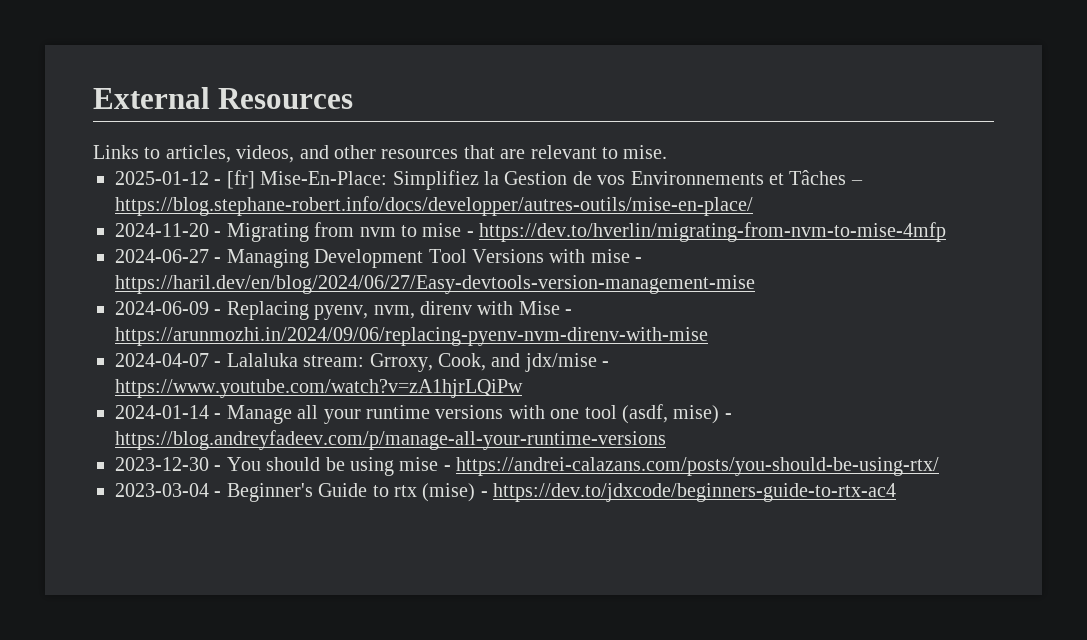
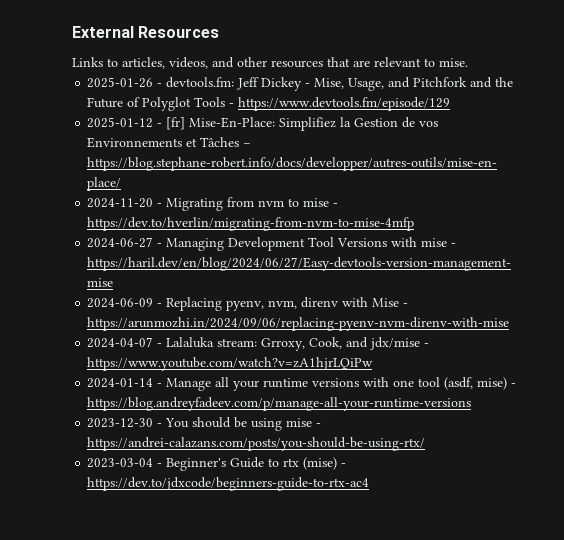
+ 2025-01-26 - devtools.fm: Jeff Dickey - Mise, Usage, and Pitchfork and the Future of Polyglot Tools - https://www.devtools.fm/episode/129

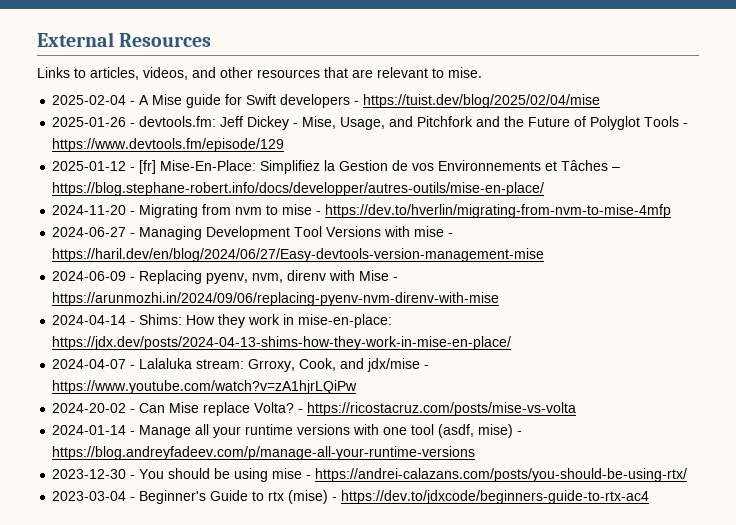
+ 2025-02-04 - A Mise guide for Swift developers - https://tuist.dev/blog/2025/02/04/mise
+ 2024-04-14 - Shims: How they work in mise-en-place: https://jdx.dev/posts/2024-04-13-shims-how-they-work-in-mise-en-place/
+ 2024-20-02 - Can Mise replace Volta? - https://ricostacruz.com/posts/mise-vs-volta

